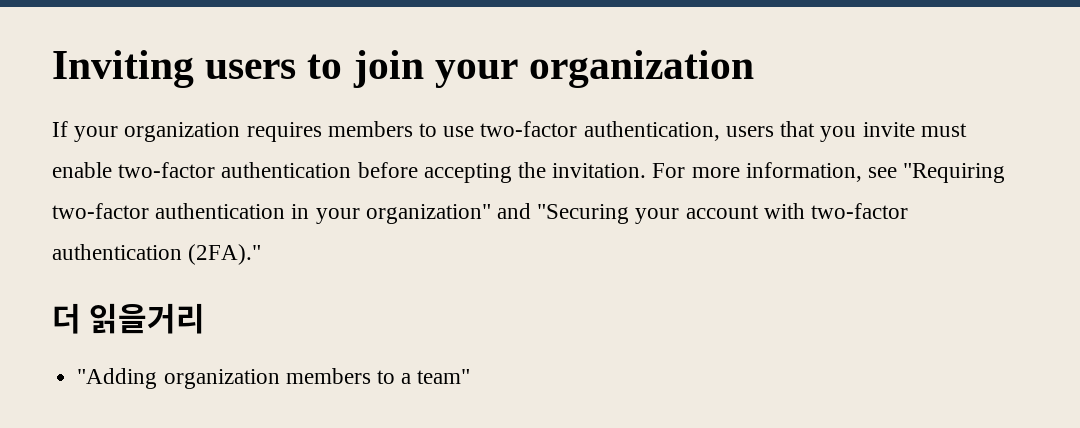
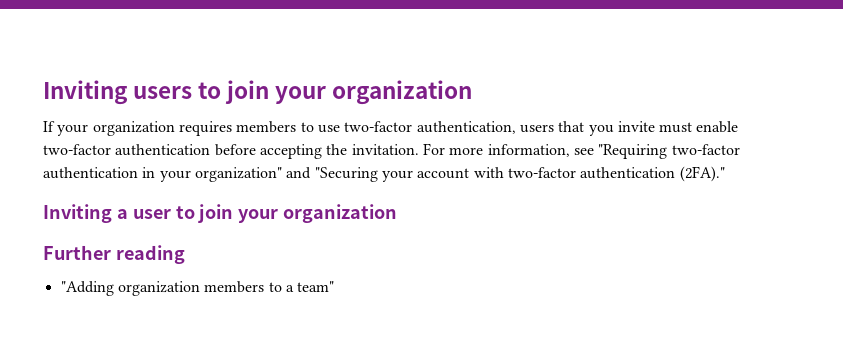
- 더 읽을거리
+ Inviting a user to join your organization
+ Further reading

